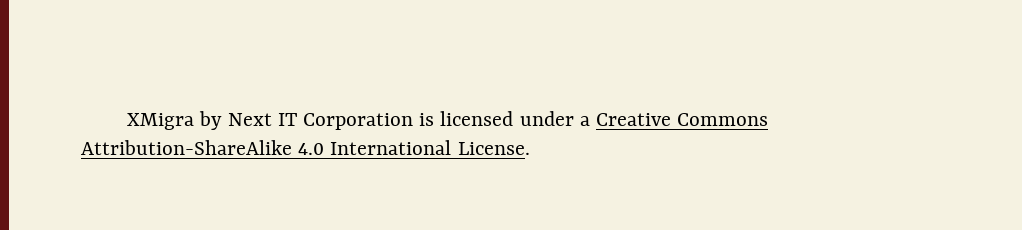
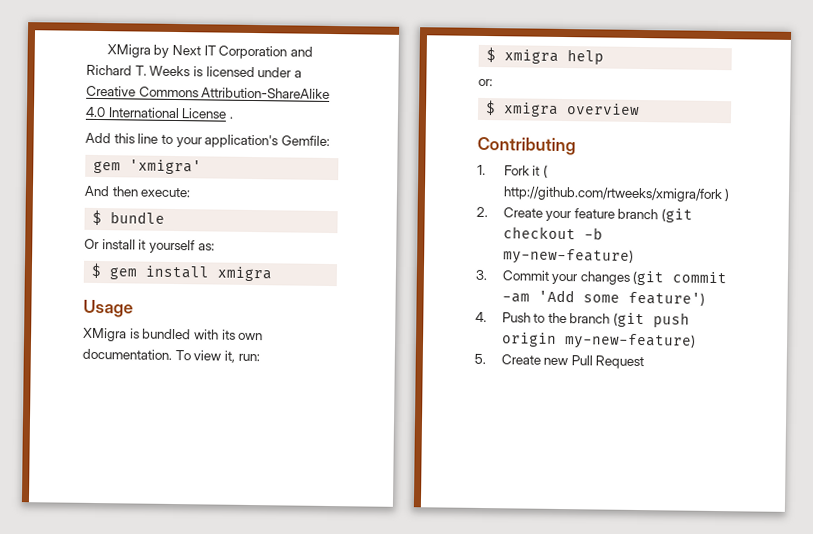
- XMigra by Next IT Corporation is licensed under a Creative Commons Attribution-ShareAlike 4.0 International License.
+ XMigra by Next IT Corporation and Richard T. Weeks is licensed under a Creative Commons Attribution-ShareAlike 4.0 International License .
+ Add this line to your application's Gemfile:
+ gem 'xmigra'
+ And then execute:
+ $ bundle
+ Or install it yourself as:
+ $ gem install xmigra
+ Usage
+ XMigra is bundled with its own documentation. To view it, run:
+ $ xmigra help
+ or:
+ $ xmigra overview
+ Contributing
+ 1. Fork it ( http://github.com/rtweeks/xmigra/fork )
+ 2. Create your feature branch (git checkout -b my-new-feature)
+ 3. Commit your changes (git commit -am 'Add some feature')
+ 4. Push to the branch (git push origin my-new-feature)
+ 5. Create new Pull Request

